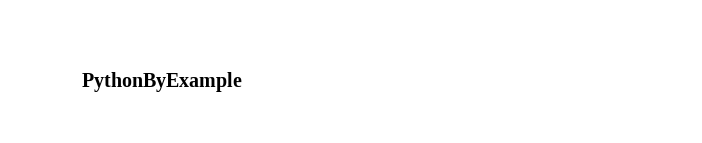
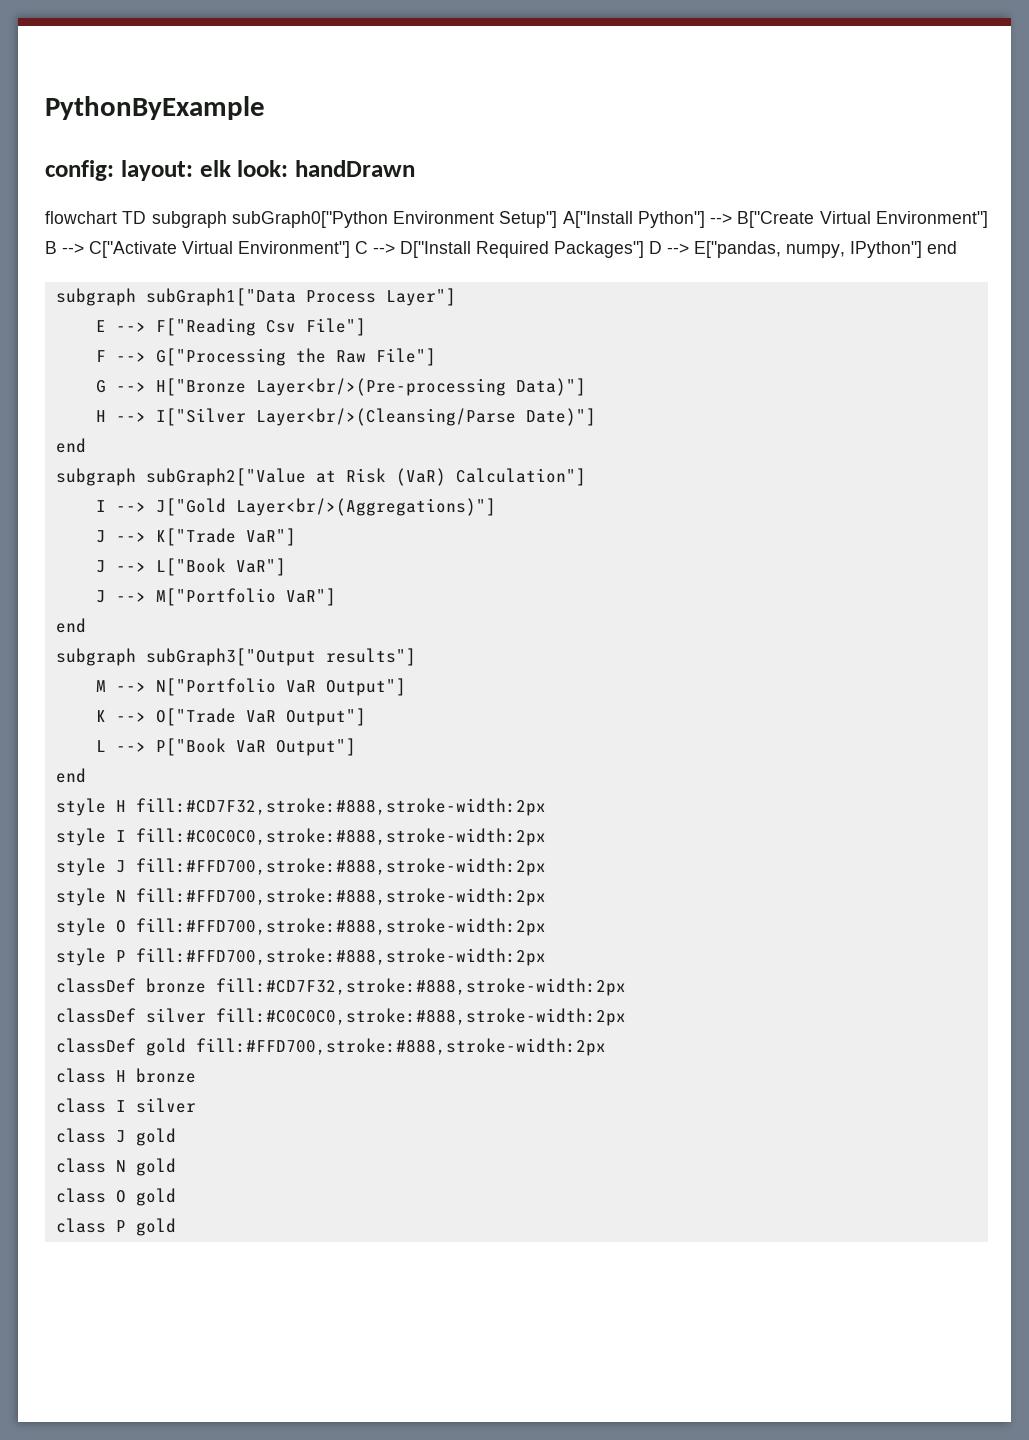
+ config: layout: elk look: handDrawn
+ flowchart TD subgraph subGraph0["Python Environment Setup"] A["Install Python"] --> B["Create Virtual Environment"] B --> C["Activate Virtual Environment"] C --> D["Install Required Packages"] D --> E["pandas, numpy, IPython"] end
+ subgraph subGraph1["Data Process Layer"]
+ E --> F["Reading Csv File"]
+ F --> G["Processing the Raw File"]
+ G --> H["Bronze Layer<br/>(Pre-processing Data)"]
+ H --> I["Silver Layer<br/>(Cleansing/Parse Date)"]
+ end
+ subgraph subGraph2["Value at Risk (VaR) Calculation"]
+ I --> J["Gold Layer<br/>(Aggregations)"]
+ J --> K["Trade VaR"]
+ J --> L["Book VaR"]
+ J --> M["Portfolio VaR"]
+ end
+ subgraph subGraph3["Output results"]
+ M --> N["Portfolio VaR Output"]
+ K --> O["Trade VaR Output"]
+ L --> P["Book VaR Output"]
+ end
+ style H fill:#CD7F32,stroke:#888,stroke-width:2px
+ style I fill:#C0C0C0,stroke:#888,stroke-width:2px
+ style J fill:#FFD700,stroke:#888,stroke-width:2px
+ style N fill:#FFD700,stroke:#888,stroke-width:2px
+ style O fill:#FFD700,stroke:#888,stroke-width:2px
+ style P fill:#FFD700,stroke:#888,stroke-width:2px
+ classDef bronze fill:#CD7F32,stroke:#888,stroke-width:2px
+ classDef silver fill:#C0C0C0,stroke:#888,stroke-width:2px
+ classDef gold fill:#FFD700,stroke:#888,stroke-width:2px
+ class H bronze
+ class I silver
+ class J gold
+ class N gold
+ class O gold
+ class P gold

